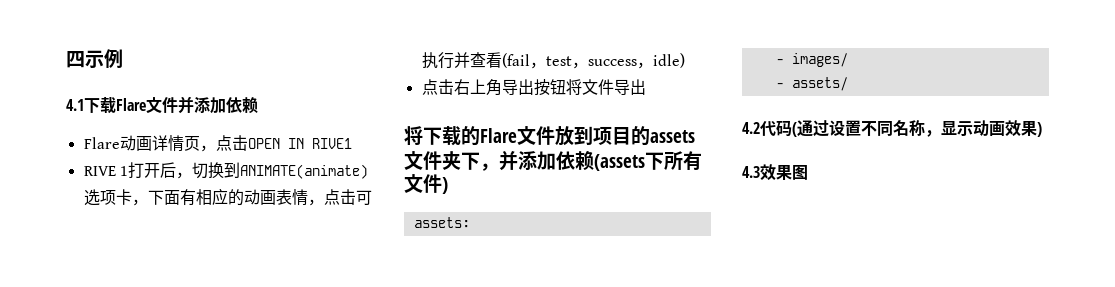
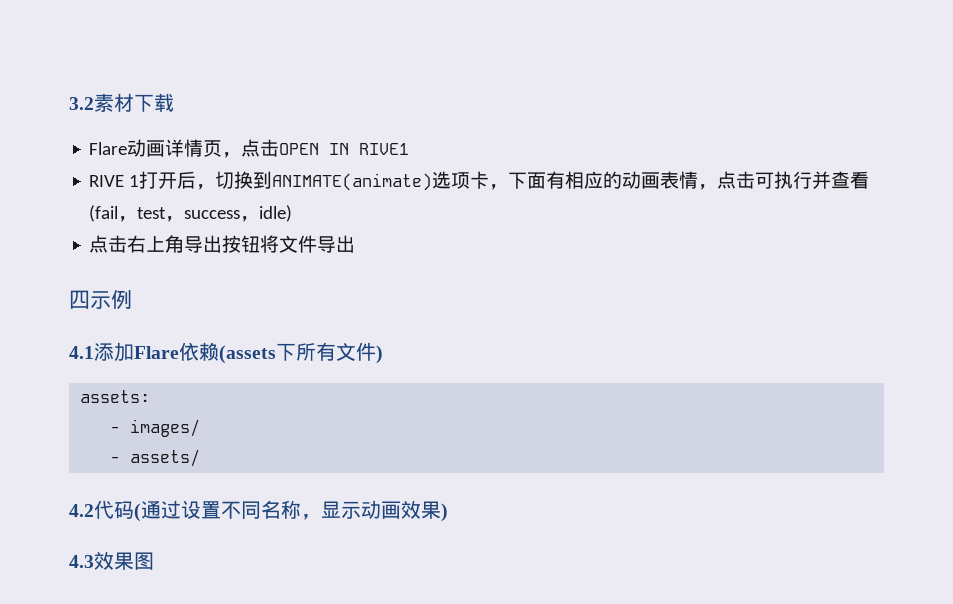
- 四示例
- 4.1下载Flare文件并添加依赖
+ 3.2素材下载
- 将下载的Flare文件放到项目的assets文件夹下，并添加依赖(assets下所有文件)
+ 四示例
+ 4.1添加Flare依赖(assets下所有文件)

